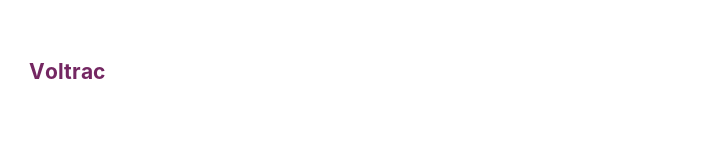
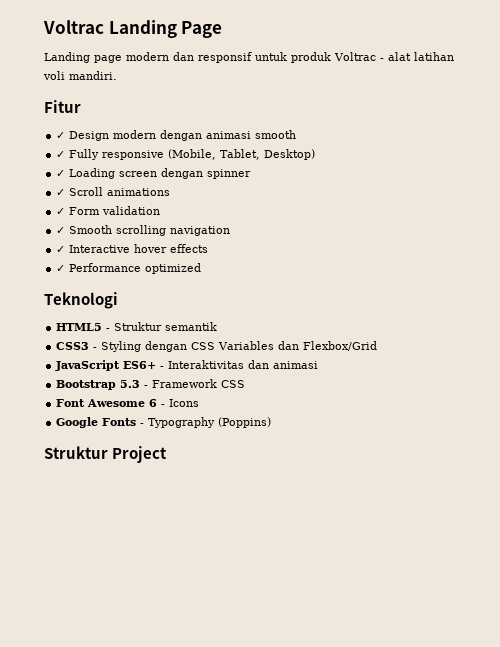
- Voltrac
+ Voltrac Landing Page
+ Landing page modern dan responsif untuk produk Voltrac - alat latihan voli mandiri.
+ Fitur
+ ✓ Design modern dengan animasi smooth
+ ✓ Fully responsive (Mobile, Tablet, Desktop)
+ ✓ Loading screen dengan spinner
+ ✓ Scroll animations
+ ✓ Form validation
+ ✓ Smooth scrolling navigation
+ ✓ Interactive hover effects
+ ✓ Performance optimized
+ Teknologi
+ HTML5 - Struktur semantik
+ CSS3 - Styling dengan CSS Variables dan Flexbox/Grid
+ JavaScript ES6+ - Interaktivitas dan animasi
+ Bootstrap 5.3 - Framework CSS
+ Font Awesome 6 - Icons
+ Google Fonts - Typography (Poppins)
+ Struktur Project

